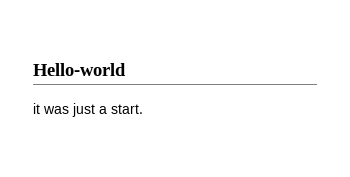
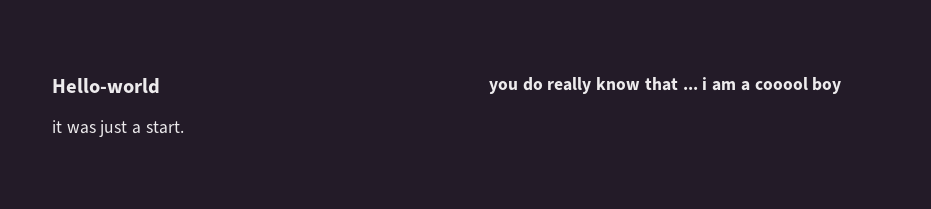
+ you do really know that ... i am a cooool boy

